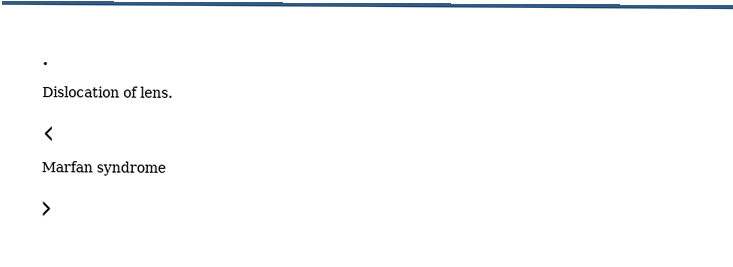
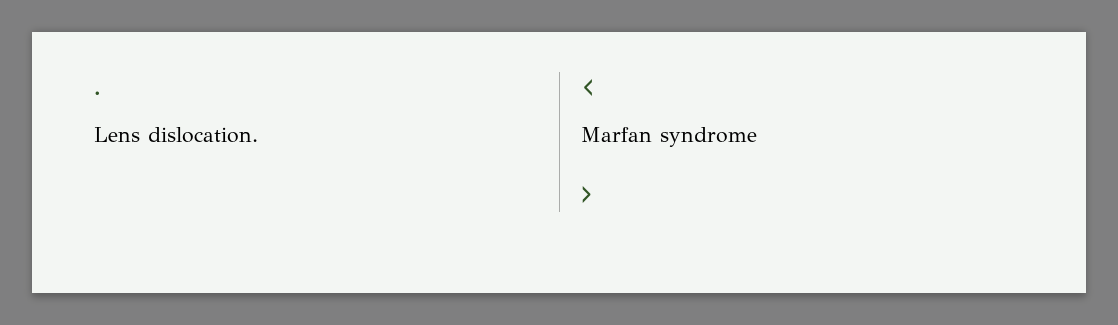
- Dislocation of lens.
+ Lens dislocation.

